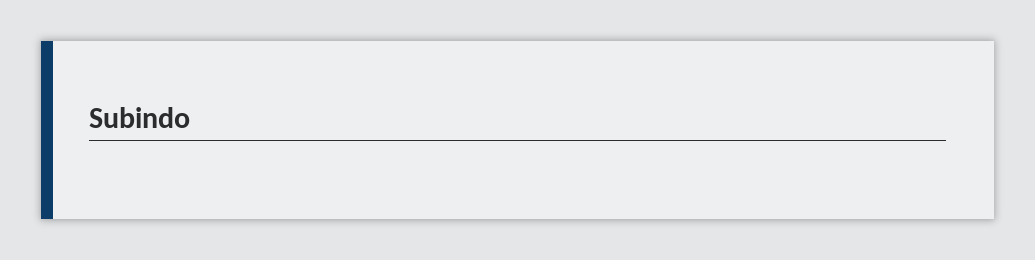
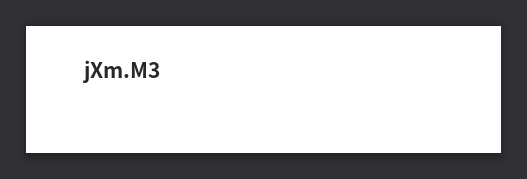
- Subindo
+ jXm.M3

